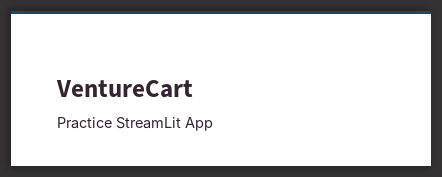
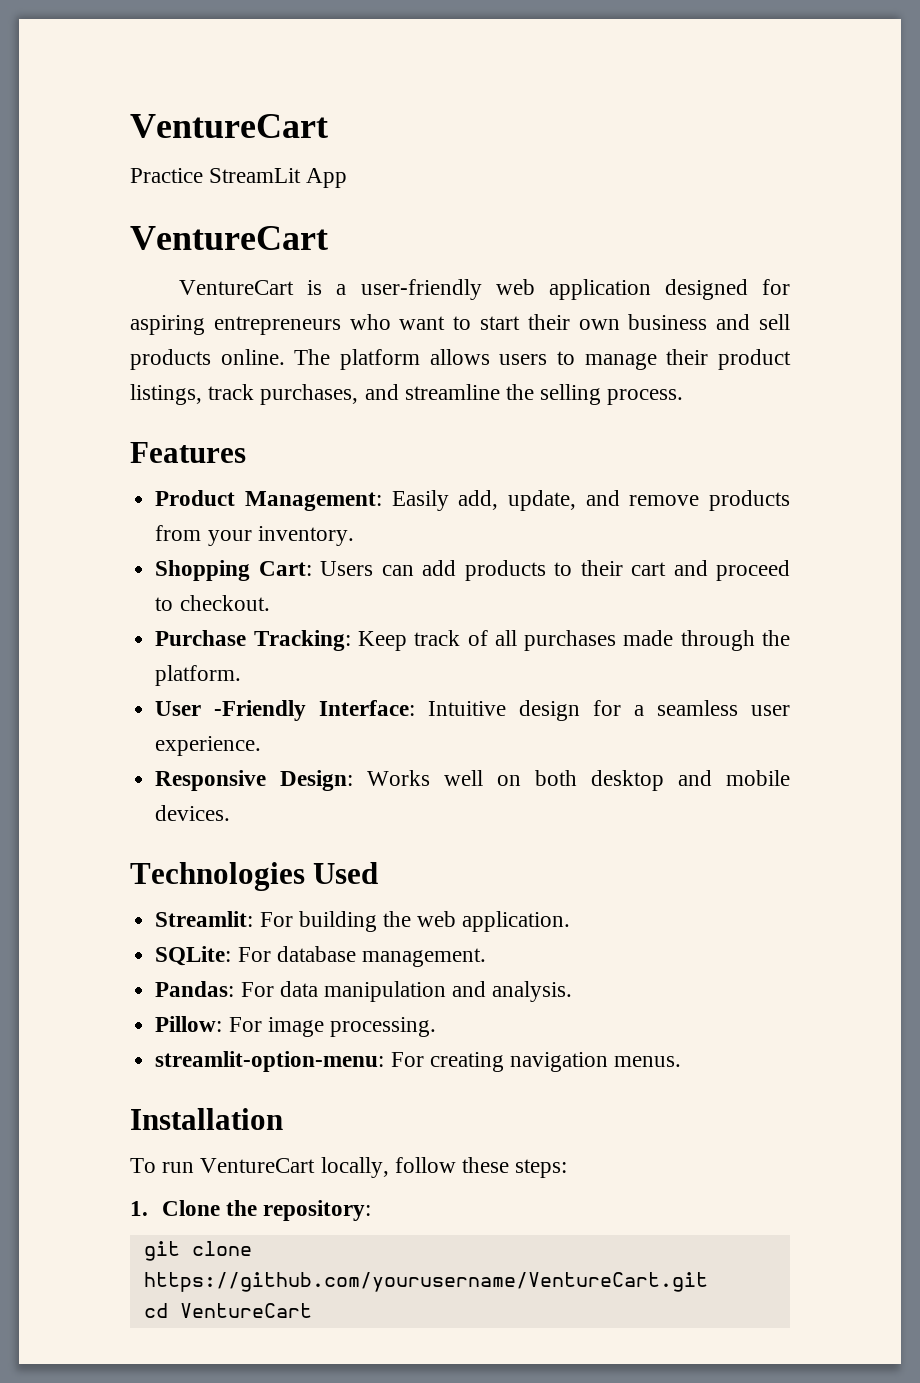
  Practice StreamLit App
+ VentureCart
+ VentureCart is a user-friendly web application designed for aspiring entrepreneurs who want to start their own business and sell products online. The platform allows users to manage their product listings, track purchases, and streamline the selling process.
+ Features
+ Product Management: Easily add, update, and remove products from your inventory.
+ Shopping Cart: Users can add products to their cart and proceed to checkout.
+ Purchase Tracking: Keep track of all purchases made through the platform.
+ User -Friendly Interface: Intuitive design for a seamless user experience.
+ Responsive Design: Works well on both desktop and mobile devices.
+ Technologies Used
+ Streamlit: For building the web application.
+ SQLite: For database management.
+ Pandas: For data manipulation and analysis.
+ Pillow: For image processing.
+ streamlit-option-menu: For creating navigation menus.
+ Installation
+ To run VentureCart locally, follow these steps:
+ 1. Clone the repository:
+ git clone https://github.com/yourusername/VentureCart.git
+ cd VentureCart

